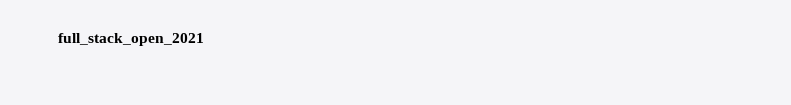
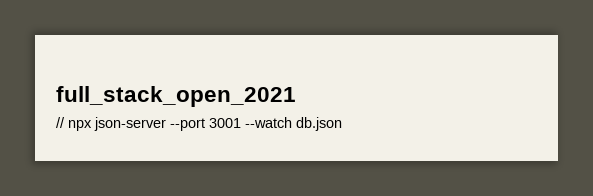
+ // npx json-server --port 3001 --watch db.json

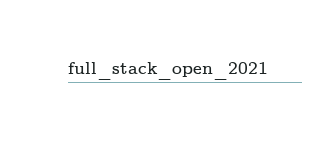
- // npx json-server --port 3001 --watch db.json

